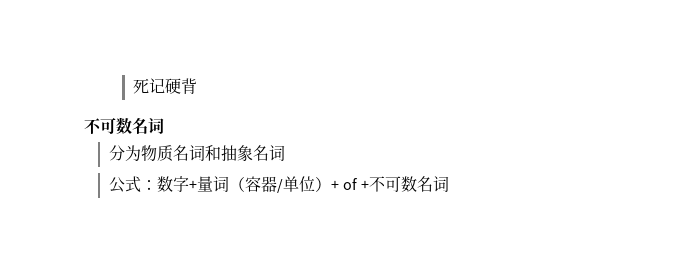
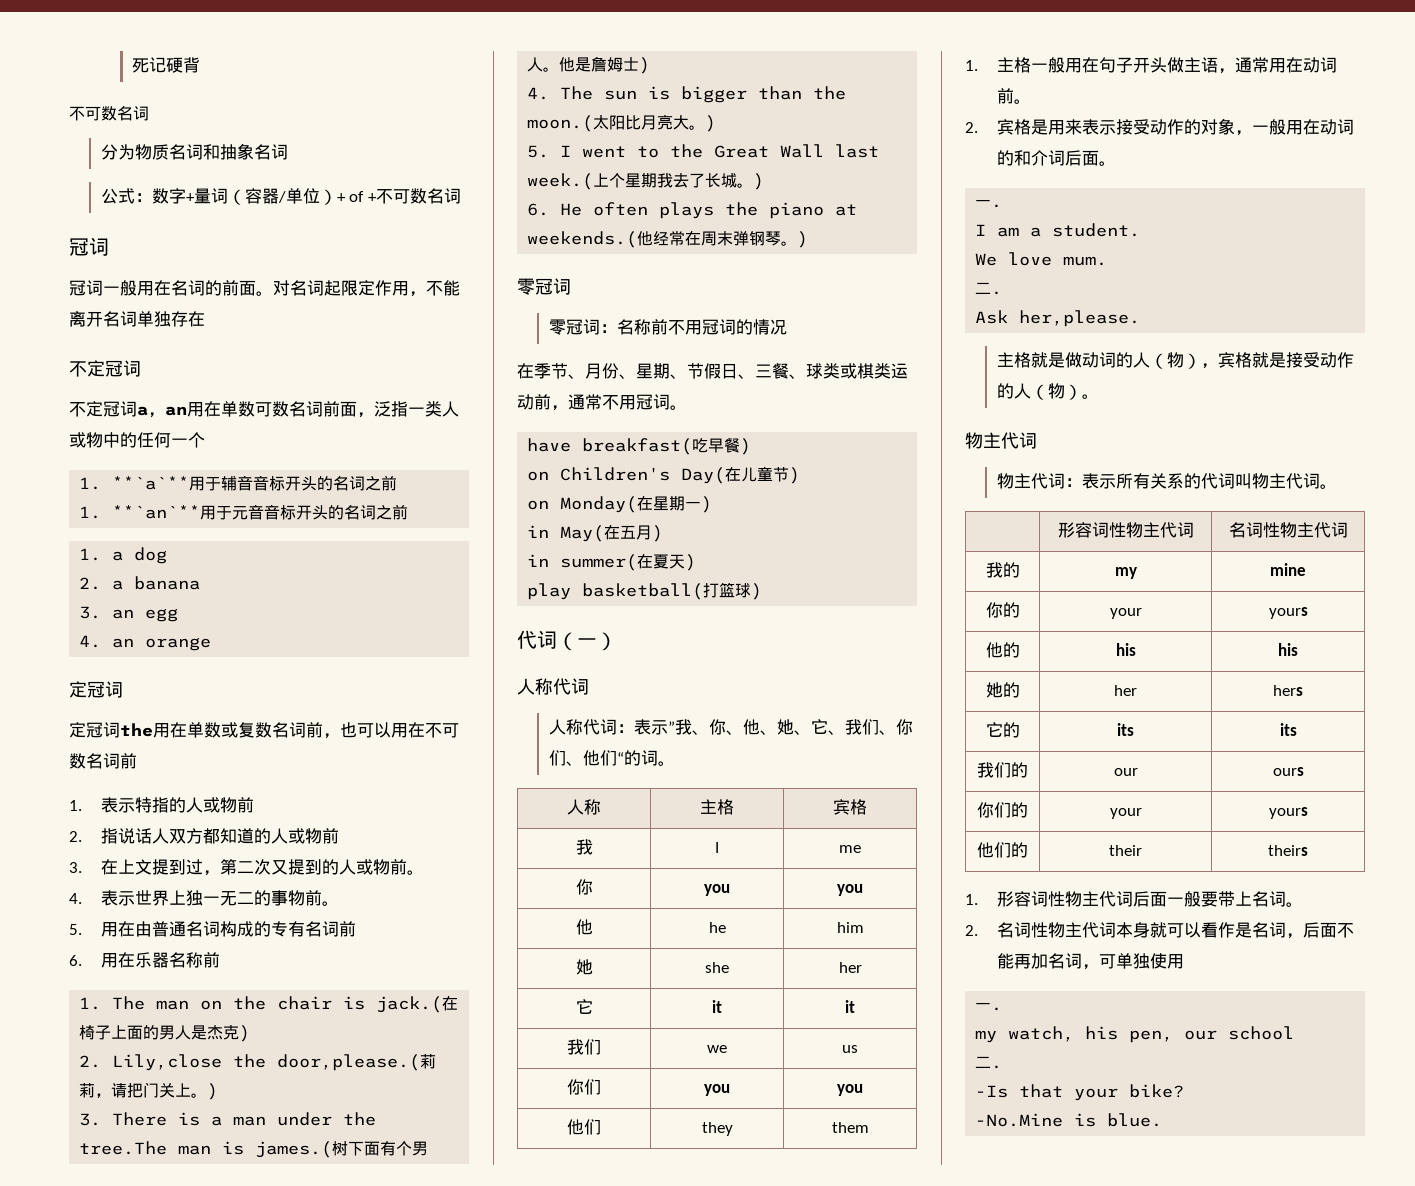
  公式：数字+量词（容器/单位）+ of +不可数名词
+ 冠词
+ 冠词一般用在名词的前面。对名词起限定作用，不能离开名词单独存在
+ 不定冠词
+ 不定冠词a，an用在单数可数名词前面，泛指一类人或物中的任何一个
+ 1. **`a`**用于辅音音标开头的名词之前
+ 1. **`an`**用于元音音标开头的名词之前
+ 1. a dog
+ 2. a banana
+ 3. an egg
+ 4. an orange
+ 定冠词
+ 定冠词the用在单数或复数名词前，也可以用在不可数名词前
+ 1.表示特指的人或物前
+ 2.指说话人双方都知道的人或物前
+ 3.在上文提到过，第二次又提到的人或物前。
+ 4.表示世界上独一无二的事物前。
+ 5.用在由普通名词构成的专有名词前
+ 6.用在乐器名称前
+ 1. The man on the chair is jack.(在椅子上面的男人是杰克)
+ 2. Lily,close the door,please.(莉莉，请把门关上。)
+ 3. There is a man under the tree.The man is james.(树下面有个男人。他是詹姆士)
+ 4. The sun is bigger than the moon.(太阳比月亮大。)
+ 5. I went to the Great Wall last week.(上个星期我去了长城。)
+ 6. He often plays the piano at weekends.(他经常在周末弹钢琴。)
+ 零冠词
+ 零冠词：名称前不用冠词的情况
+ 在季节、月份、星期、节假日、三餐、球类或棋类运动前，通常不用冠词。
+ have breakfast(吃早餐)
+ on Children's Day(在儿童节)
+ on Monday(在星期一)
+ in May(在五月)
+ in summer(在夏天)
+ play basketball(打篮球)
+ 代词（一）
+ 人称代词
+ 人称代词：表示”我、你、他、她、它、我们、你们、他们“的词。
+ 人称 | 主格 | 宾格
+ 我 | I | me
+ 你 | you | you
+ 他 | he | him
+ 她 | she | her
+ 它 | it | it
+ 我们 | we | us
+ 你们 | you | you
+ 他们 | they | them
+ 1.主格一般用在句子开头做主语，通常用在动词前。
+ 2.宾格是用来表示接受动作的对象，一般用在动词的和介词后面。
+ 一.
+ I am a student.
+ We love mum.
+ 二.
+ Ask her,please.
+ 主格就是做动词的人（物），宾格就是接受动作的人（物）。
+ 物主代词
+ 物主代词：表示所有关系的代词叫物主代词。
+ | 形容词性物主代词 | 名词性物主代词
+ 我的 | my | mine
+ 你的 | your | yours
+ 他的 | his | his
+ 她的 | her | hers
+ 它的 | its | its
+ 我们的 | our | ours
+ 你们的 | your | yours
+ 他们的 | their | theirs
+ 1.形容词性物主代词后面一般要带上名词。
+ 2.名词性物主代词本身就可以看作是名词，后面不能再加名词，可单独使用
+ 一.
+ my watch, his pen, our school
+ 二.
+ -Is that your bike?
+ -No.Mine is blue.

